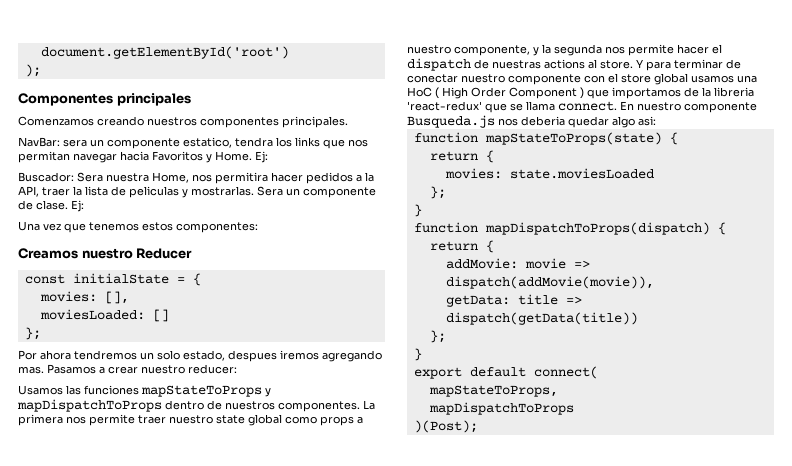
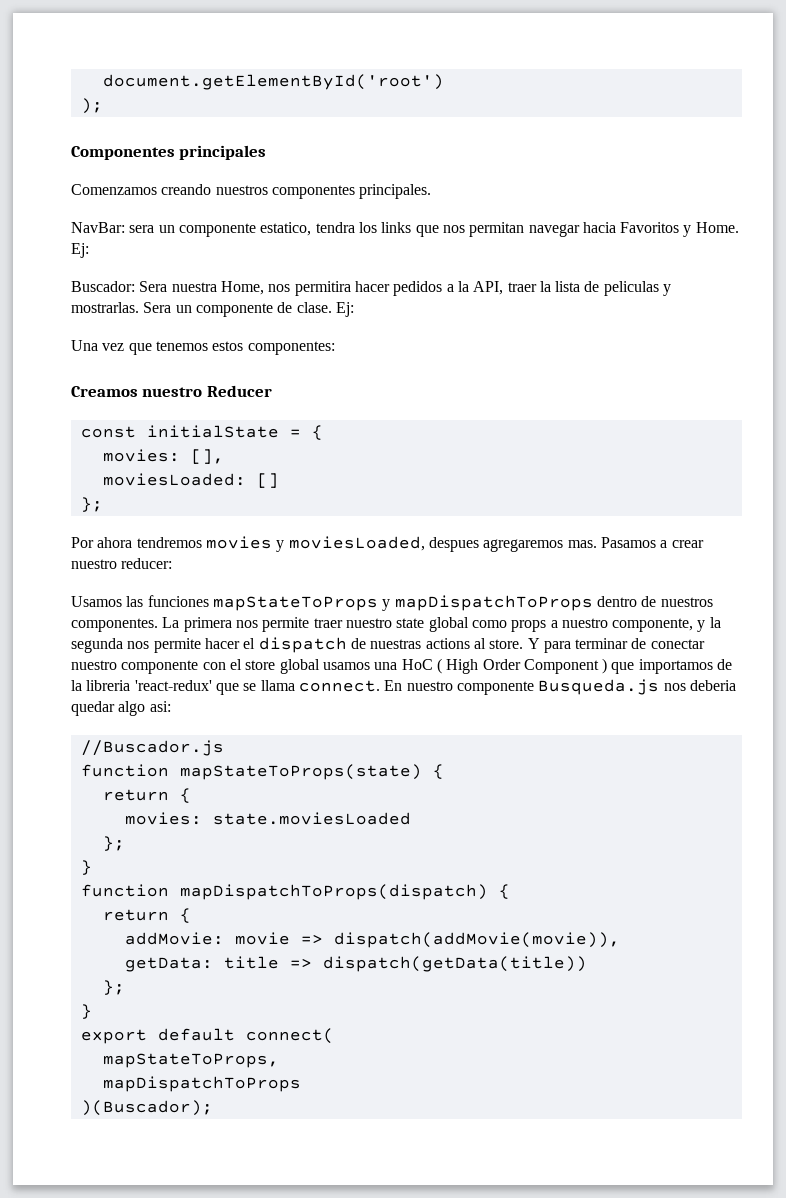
- Por ahora tendremos un solo estado, despues iremos agregando mas.
+ Por ahora tendremos movies y moviesLoaded, despues agregaremos mas.
+ //Buscador.js
- )(Post);
+ )(Buscador);

